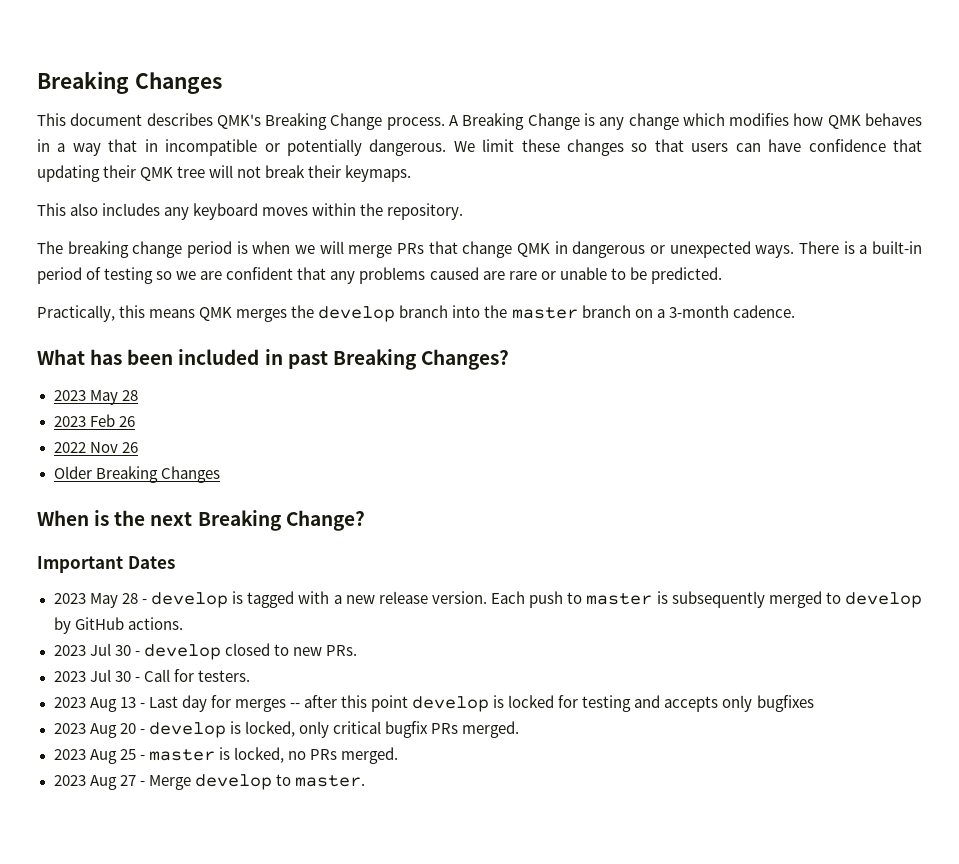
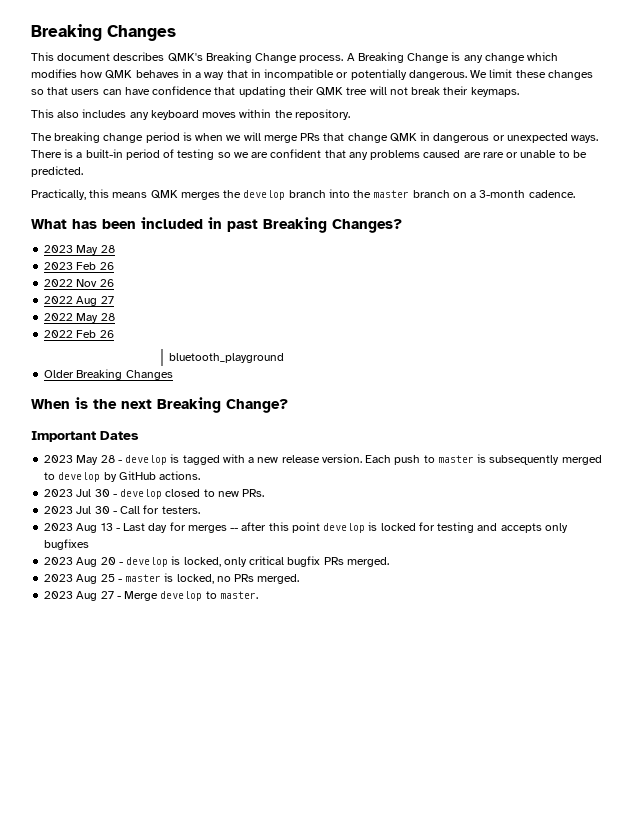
+ 2022 Aug 27
+ 2022 May 28
+ 2022 Feb 26
+ bluetooth_playground

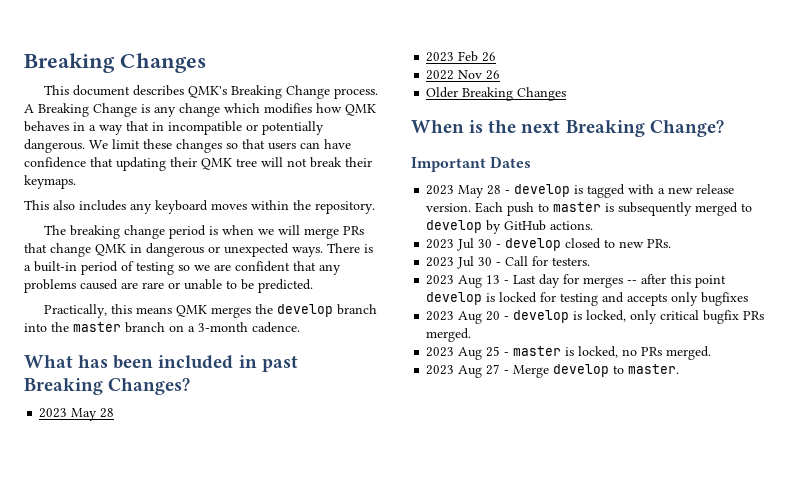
- 2022 Aug 27
- 2022 May 28
- 2022 Feb 26
- bluetooth_playground

